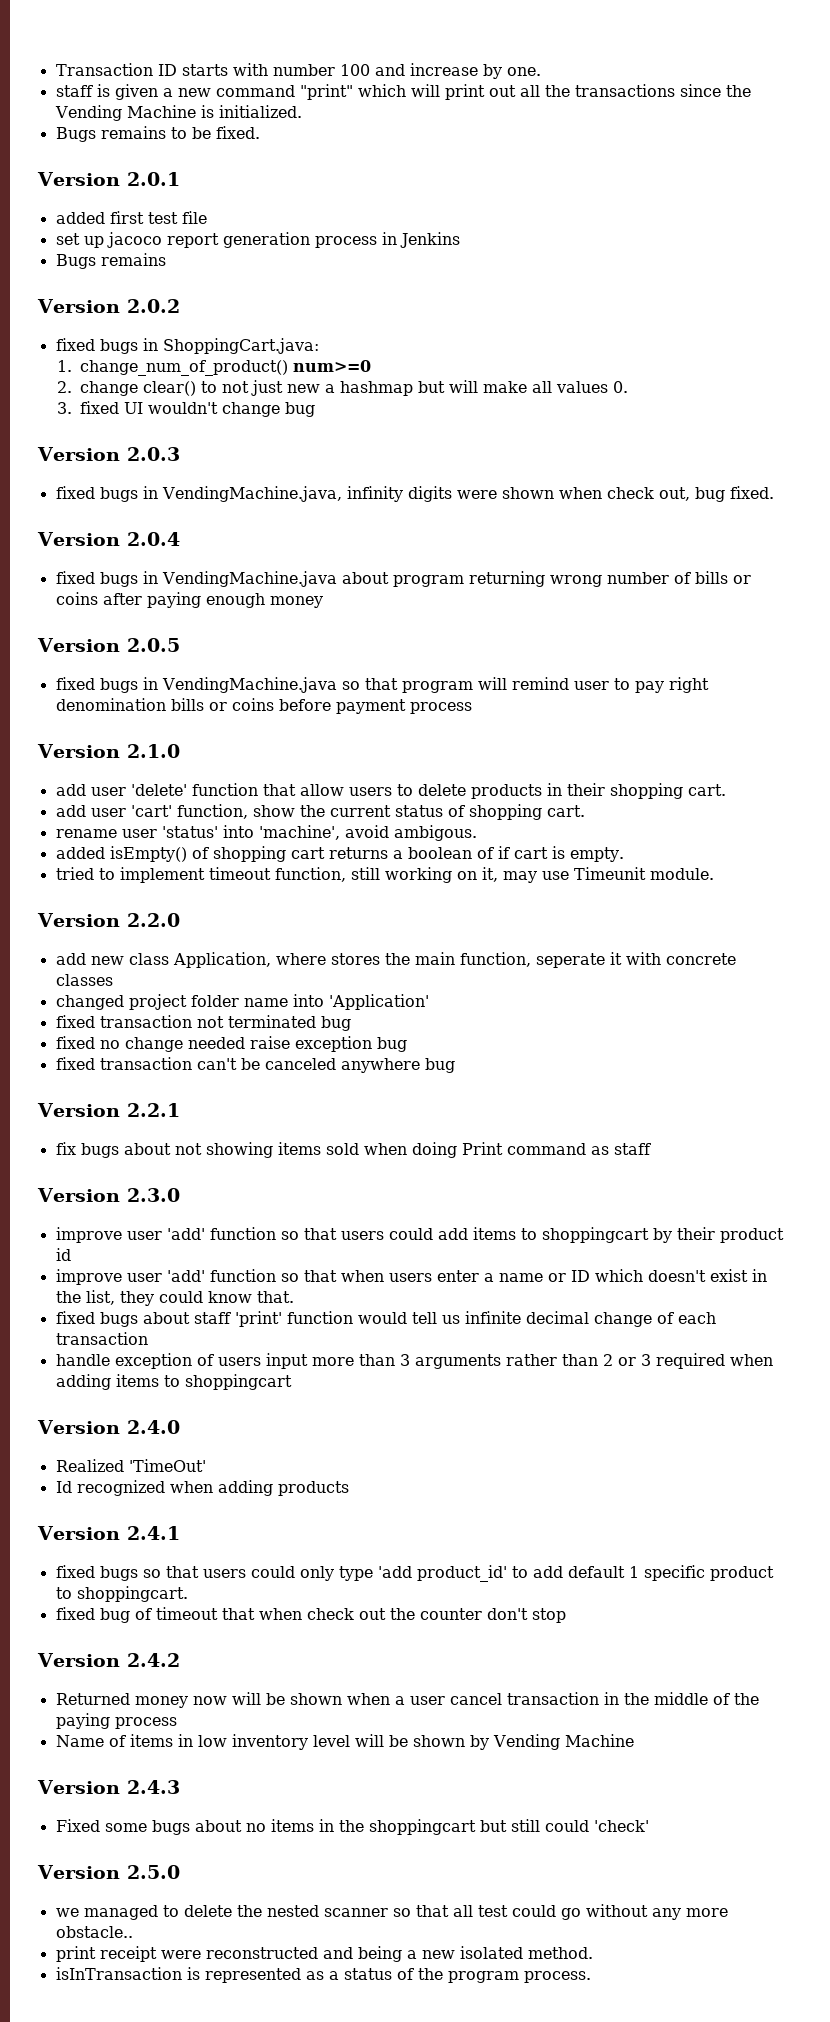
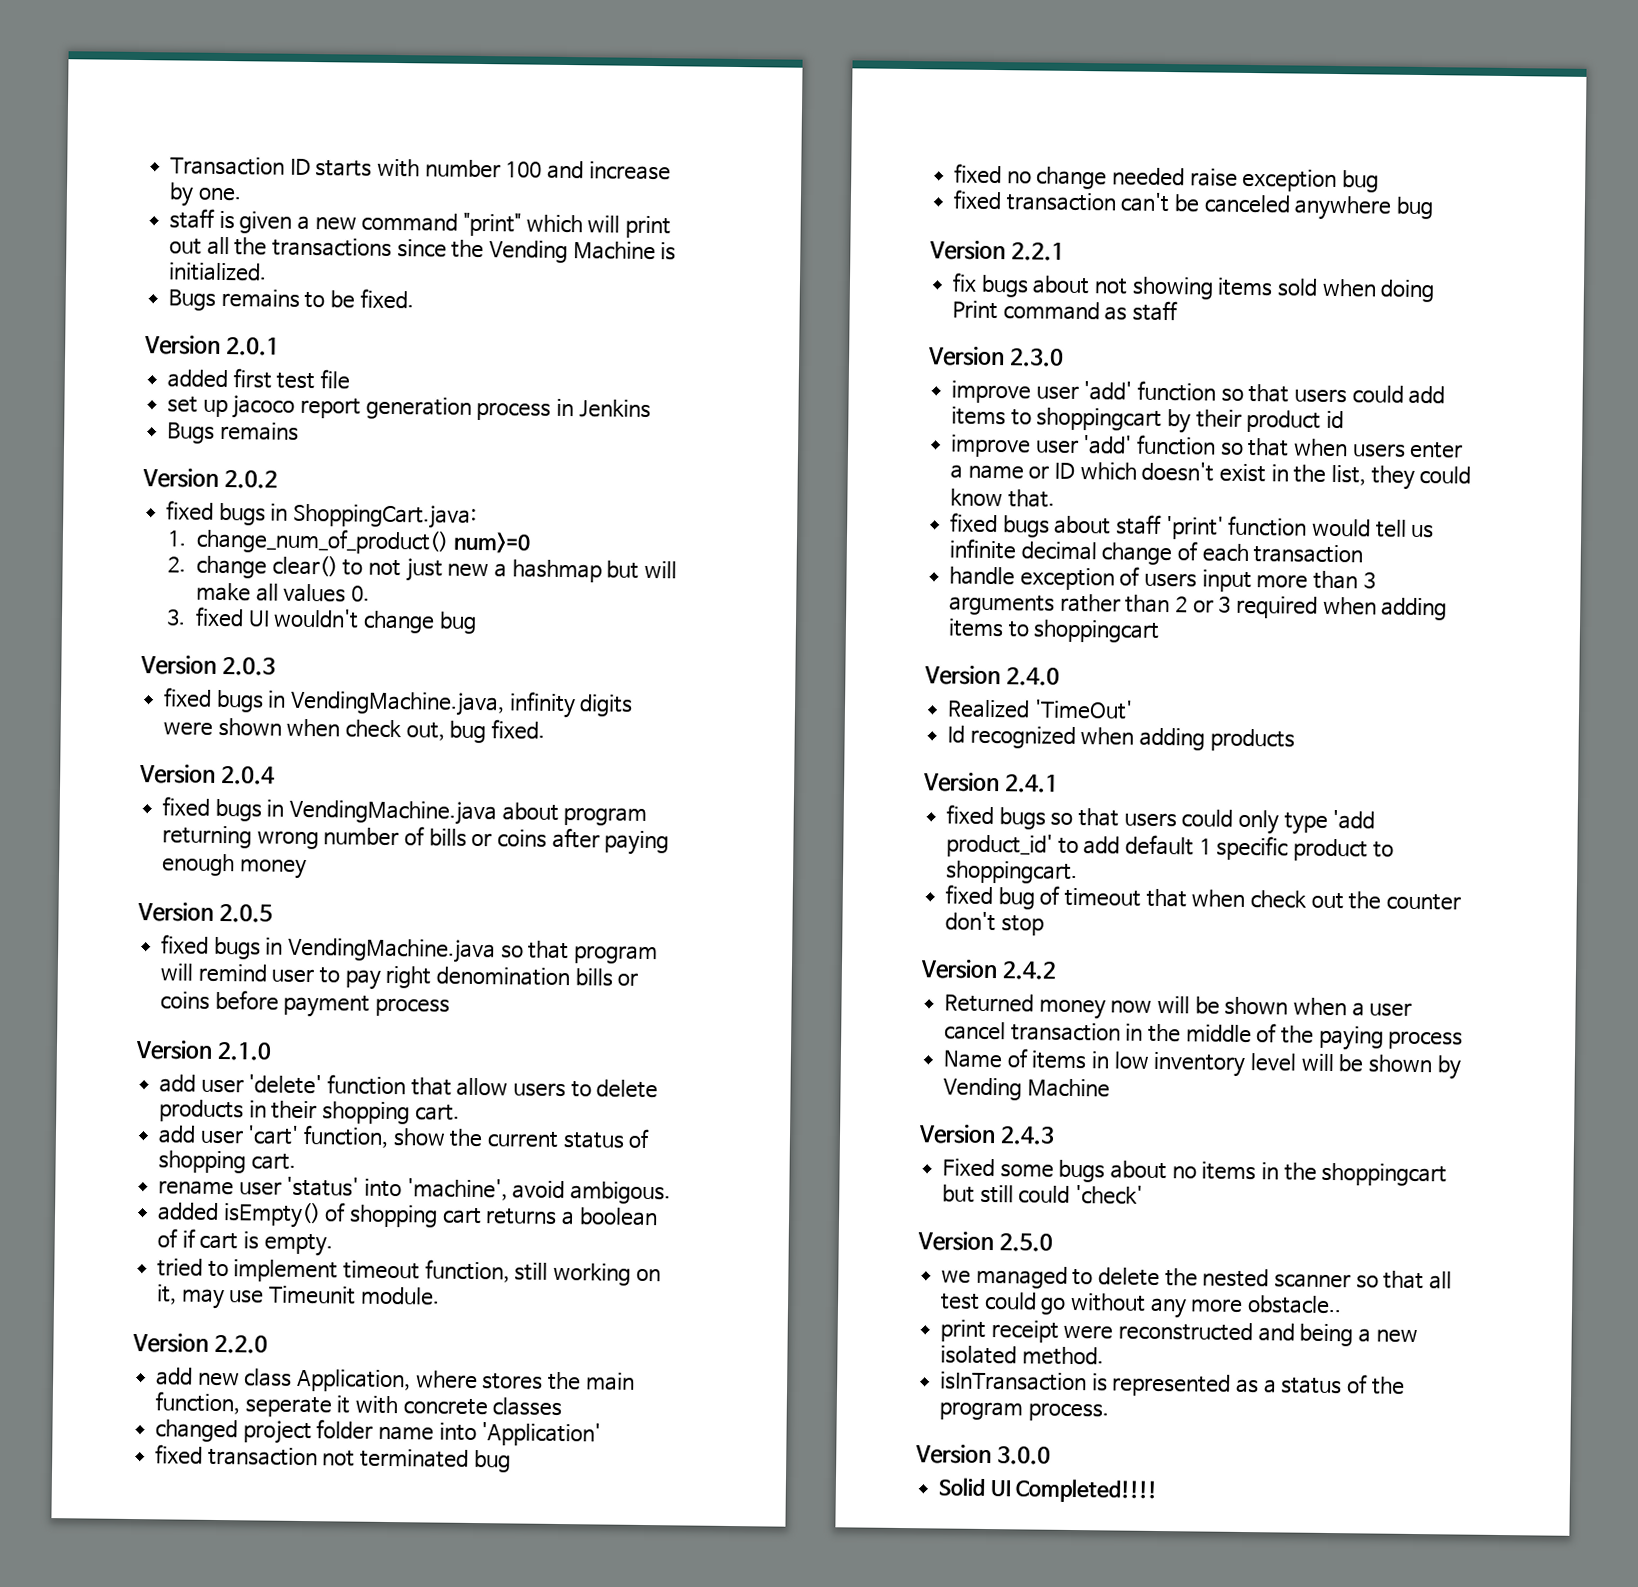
+ Version 3.0.0
+ Solid UI Completed!!!!

